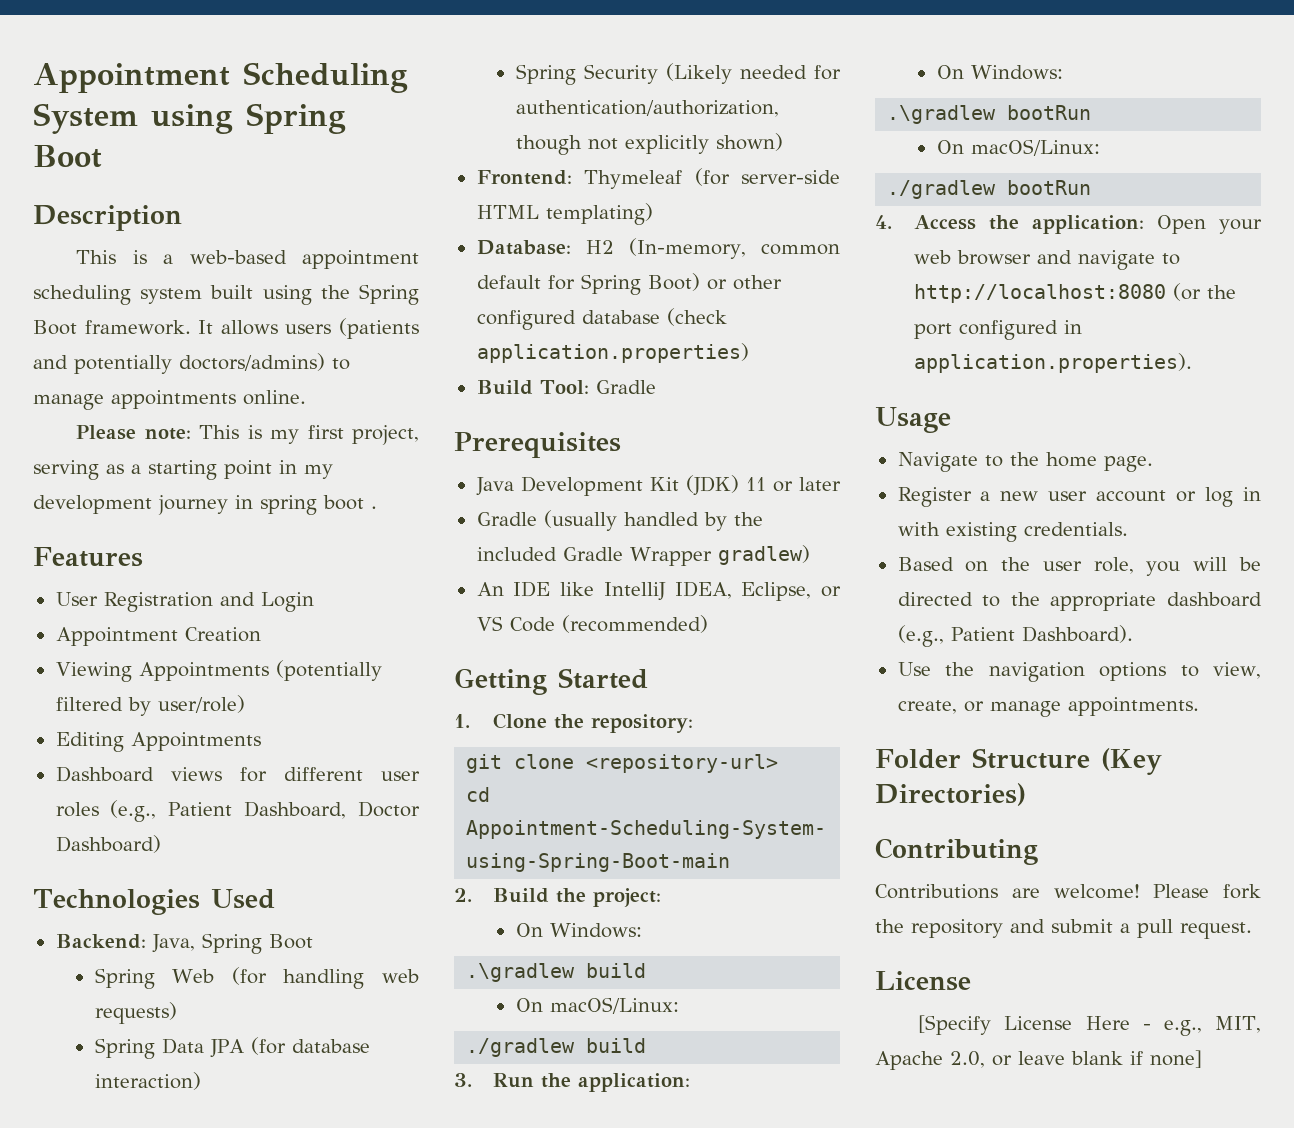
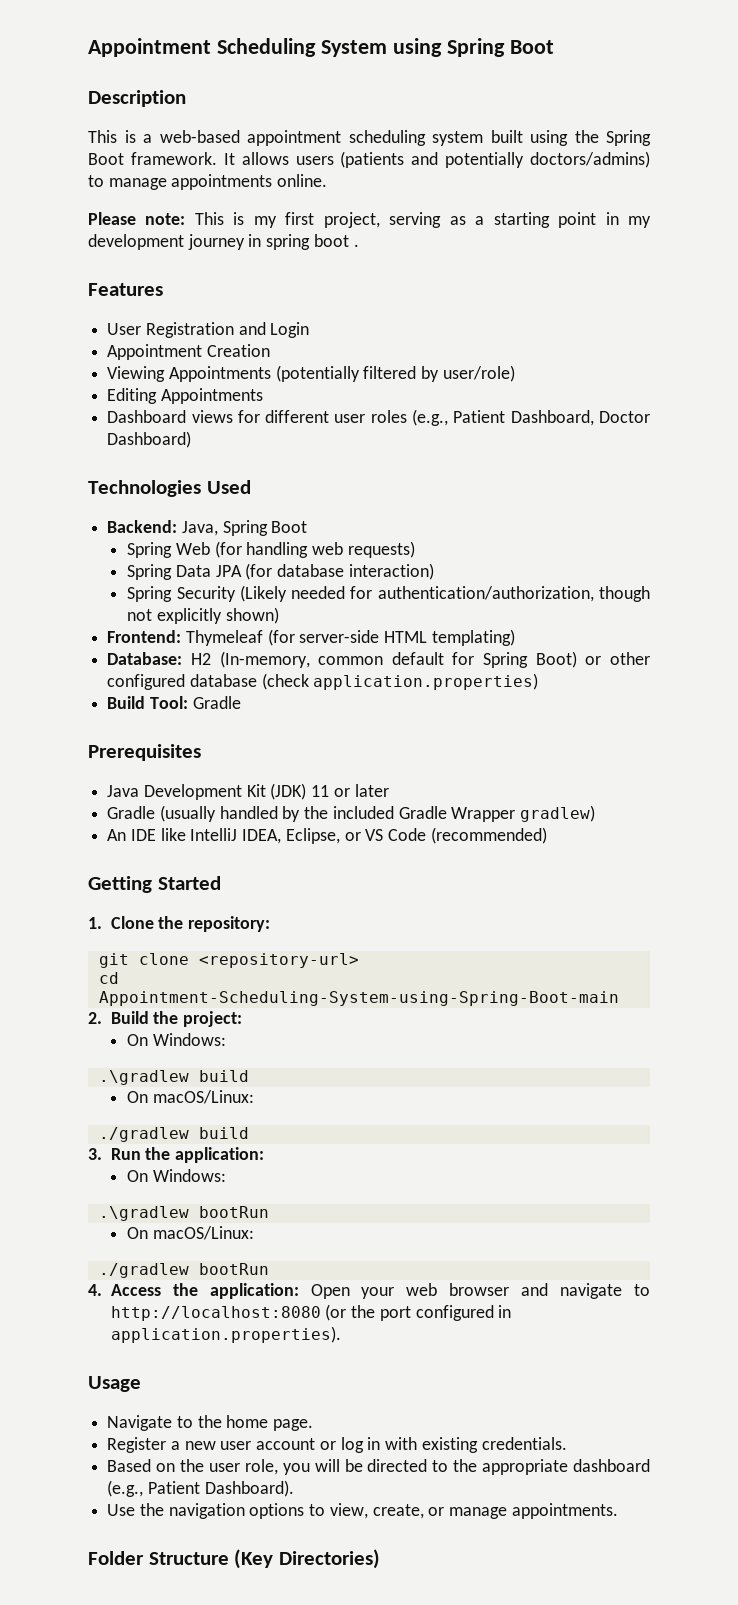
- Contributing
- Contributions are welcome! Please fork the repository and submit a pull request.
- License
- [Specify License Here - e.g., MIT, Apache 2.0, or leave blank if none]

